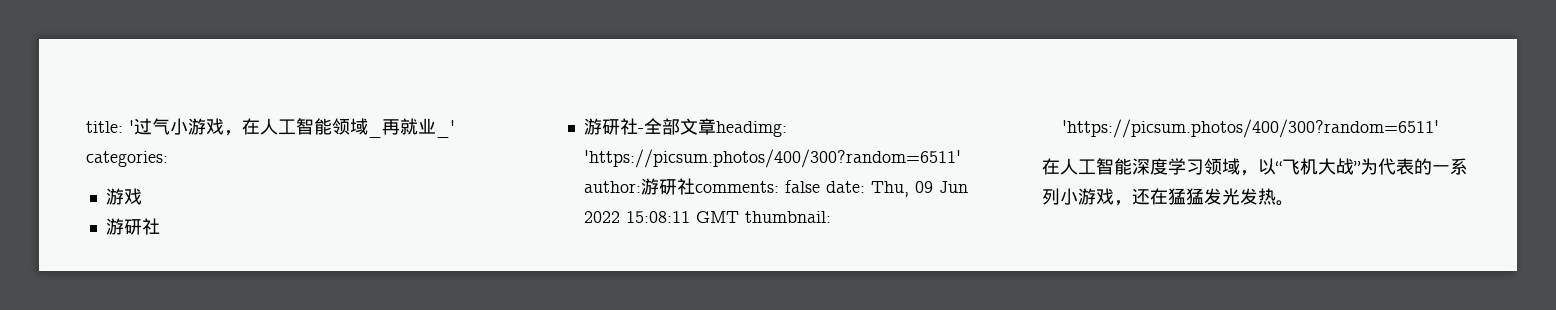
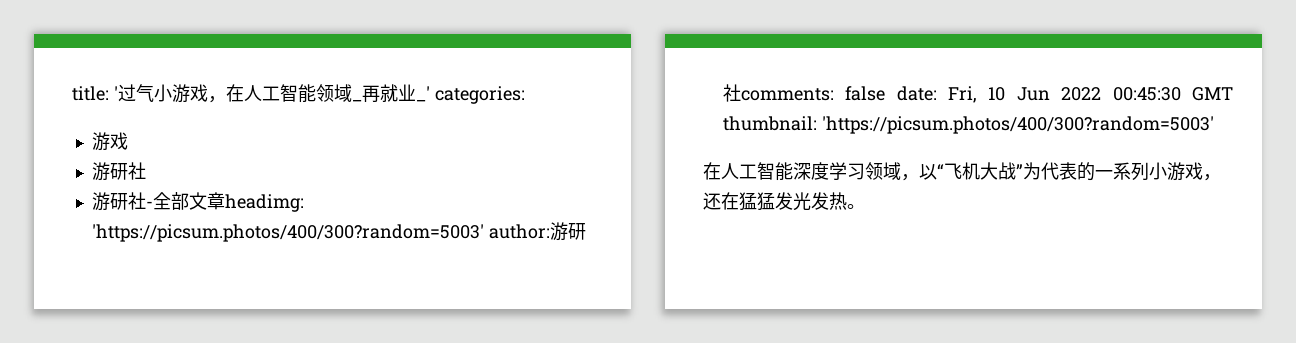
- 游研社-全部文章headimg: 'https://picsum.photos/400/300?random=6511' author:游研社comments: false date: Thu, 09 Jun 2022 15:08:11 GMT thumbnail: 'https://picsum.photos/400/300?random=6511'
+ 游研社-全部文章headimg: 'https://picsum.photos/400/300?random=5003' author:游研社comments: false date: Fri, 10 Jun 2022 00:45:30 GMT thumbnail: 'https://picsum.photos/400/300?random=5003'

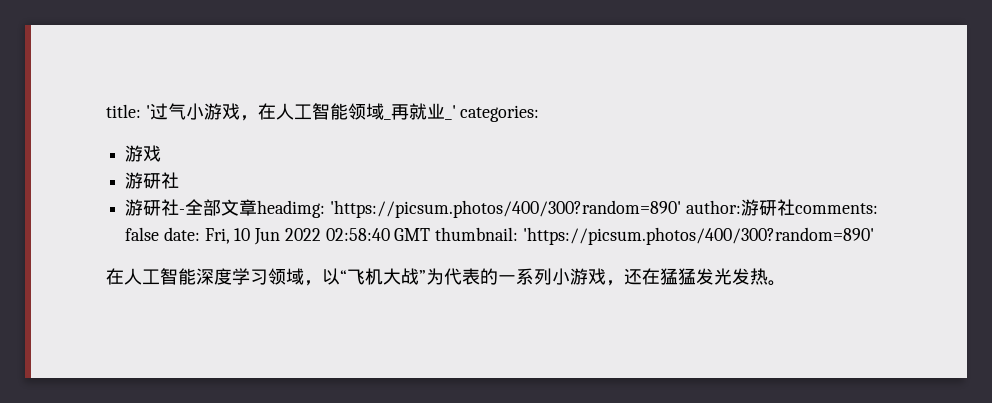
- 游研社-全部文章headimg: 'https://picsum.photos/400/300?random=5003' author:游研社comments: false date: Fri, 10 Jun 2022 00:45:30 GMT thumbnail: 'https://picsum.photos/400/300?random=5003'
+ 游研社-全部文章headimg: 'https://picsum.photos/400/300?random=890' author:游研社comments: false date: Fri, 10 Jun 2022 02:58:40 GMT thumbnail: 'https://picsum.photos/400/300?random=890'

